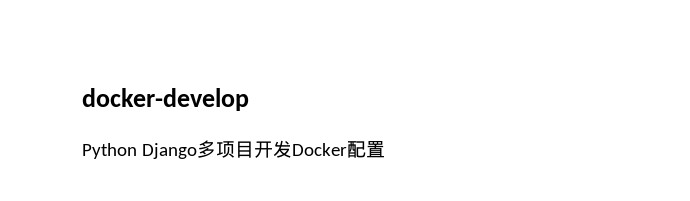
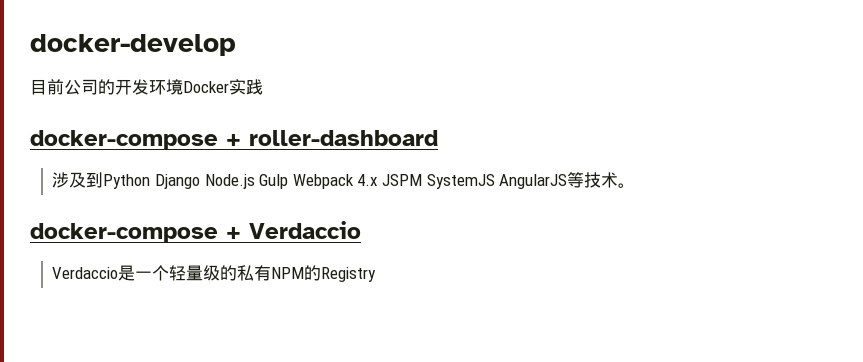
- Python Django多项目开发Docker配置
+ 目前公司的开发环境Docker实践
+ docker-compose + roller-dashboard
+ 涉及到Python Django Node.js Gulp Webpack 4.x JSPM SystemJS AngularJS等技术。
+ docker-compose + Verdaccio
+ Verdaccio是一个轻量级的私有NPM的Registry

